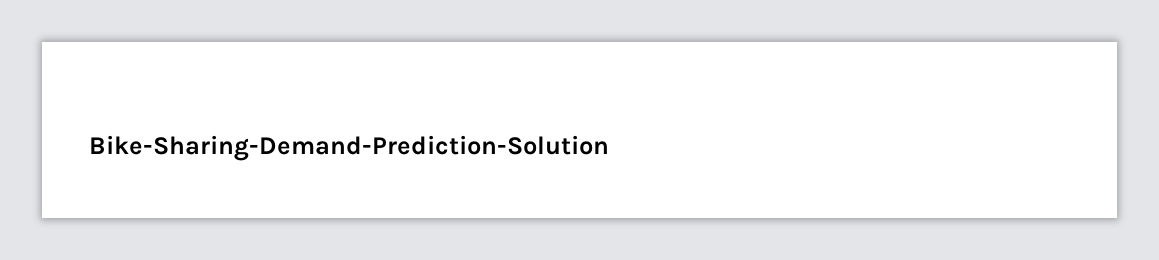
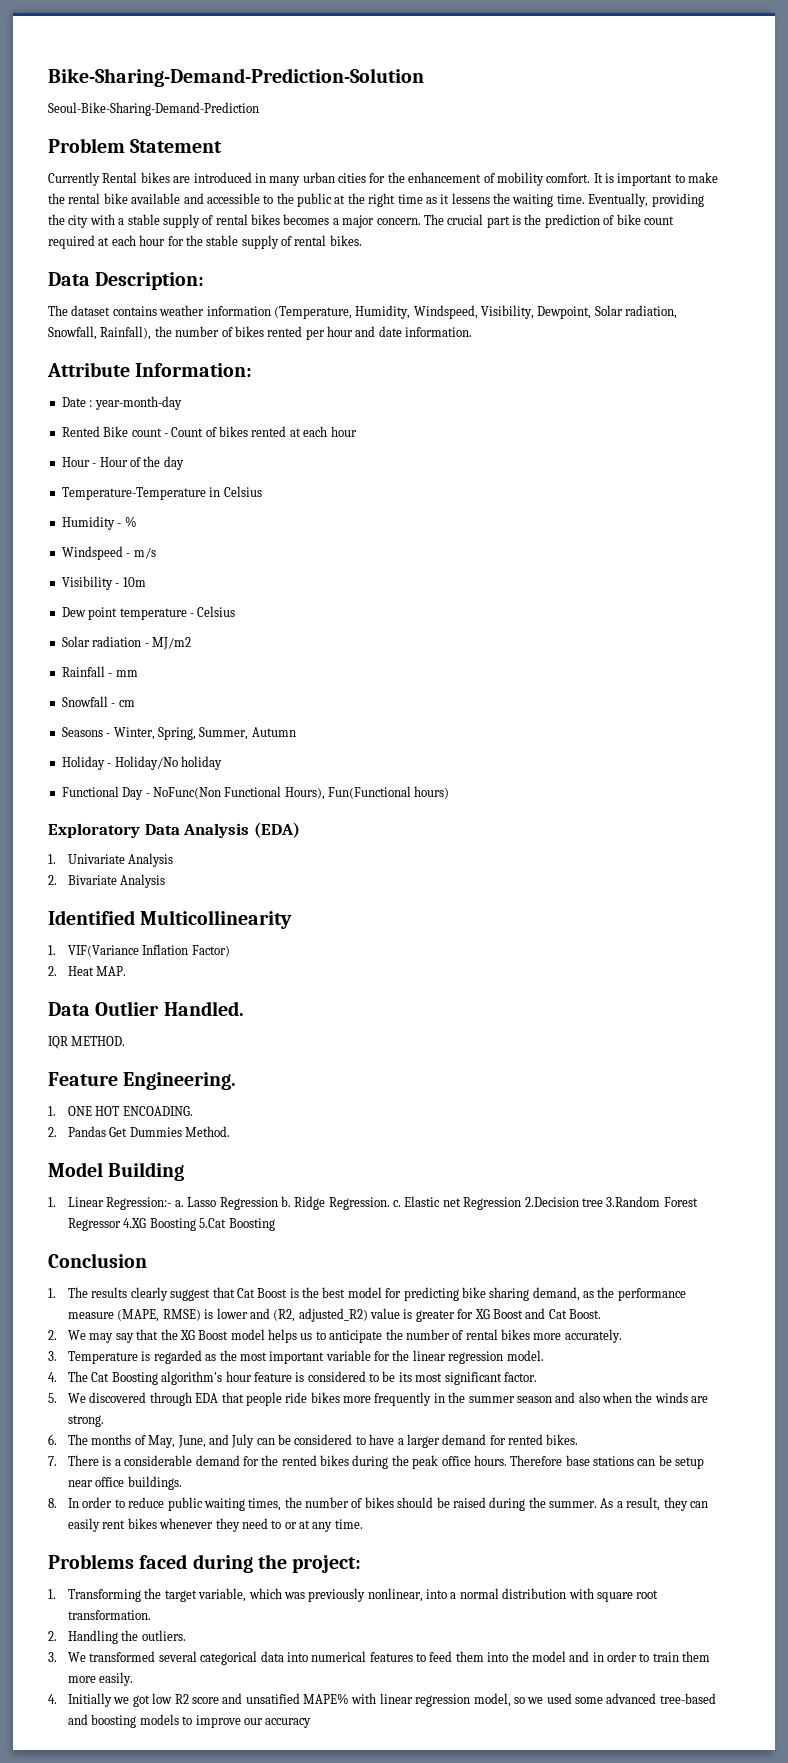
+ Seoul-Bike-Sharing-Demand-Prediction
+ Problem Statement
+ Currently Rental bikes are introduced in many urban cities for the enhancement of mobility comfort. It is important to make the rental bike available and accessible to the public at the right time as it lessens the waiting time. Eventually, providing the city with a stable supply of rental bikes becomes a major concern. The crucial part is the prediction of bike count required at each hour for the stable supply of rental bikes.
+ Data Description:
+ The dataset contains weather information (Temperature, Humidity, Windspeed, Visibility, Dewpoint, Solar radiation, Snowfall, Rainfall), the number of bikes rented per hour and date information.
+ Attribute Information:
+ Date : year-month-day
+ Rented Bike count - Count of bikes rented at each hour
+ Hour - Hour of the day
+ Temperature-Temperature in Celsius
+ Humidity - %
+ Windspeed - m/s
+ Visibility - 10m
+ Dew point temperature - Celsius
+ Solar radiation - MJ/m2
+ Rainfall - mm
+ Snowfall - cm
+ Seasons - Winter, Spring, Summer, Autumn
+ Holiday - Holiday/No holiday
+ Functional Day - NoFunc(Non Functional Hours), Fun(Functional hours)
+ Exploratory Data Analysis (EDA)
+ 1. Univariate Analysis
+ 2. Bivariate Analysis
+ Identified Multicollinearity
+ 1. VIF(Variance Inflation Factor)
+ 2. Heat MAP.
+ Data Outlier Handled.
+ IQR METHOD.
+ Feature Engineering.
+ 1. ONE HOT ENCOADING.
+ 2. Pandas Get Dummies Method.
+ Model Building
+ 1. Linear Regression:- a. Lasso Regression b. Ridge Regression. c. Elastic net Regression 2.Decision tree 3.Random Forest Regressor 4.XG Boosting 5.Cat Boosting
+ Conclusion
+ 1. The results clearly suggest that Cat Boost is the best model for predicting bike sharing demand, as the performance measure (MAPE, RMSE) is lower and (R2, adjusted_R2) value is greater for XG Boost and Cat Boost.
+ 2. We may say that the XG Boost model helps us to anticipate the number of rental bikes more accurately.
+ 3. Temperature is regarded as the most important variable for the linear regression model.
+ 4. The Cat Boosting algorithm's hour feature is considered to be its most significant factor.
+ 5. We discovered through EDA that people ride bikes more frequently in the summer season and also when the winds are strong.
+ 6. The months of May, June, and July can be considered to have a larger demand for rented bikes.
+ 7. There is a considerable demand for the rented bikes during the peak office hours. Therefore base stations can be setup near office buildings.
+ 8. In order to reduce public waiting times, the number of bikes should be raised during the summer. As a result, they can easily rent bikes whenever they need to or at any time.
+ Problems faced during the project:
+ 1. Transforming the target variable, which was previously nonlinear, into a normal distribution with square root transformation.
+ 2. Handling the outliers.
+ 3. We transformed several categorical data into numerical features to feed them into the model and in order to train them more easily.
+ 4. Initially we got low R2 score and unsatified MAPE% with linear regression model, so we used some advanced tree-based and boosting models to improve our accuracy

